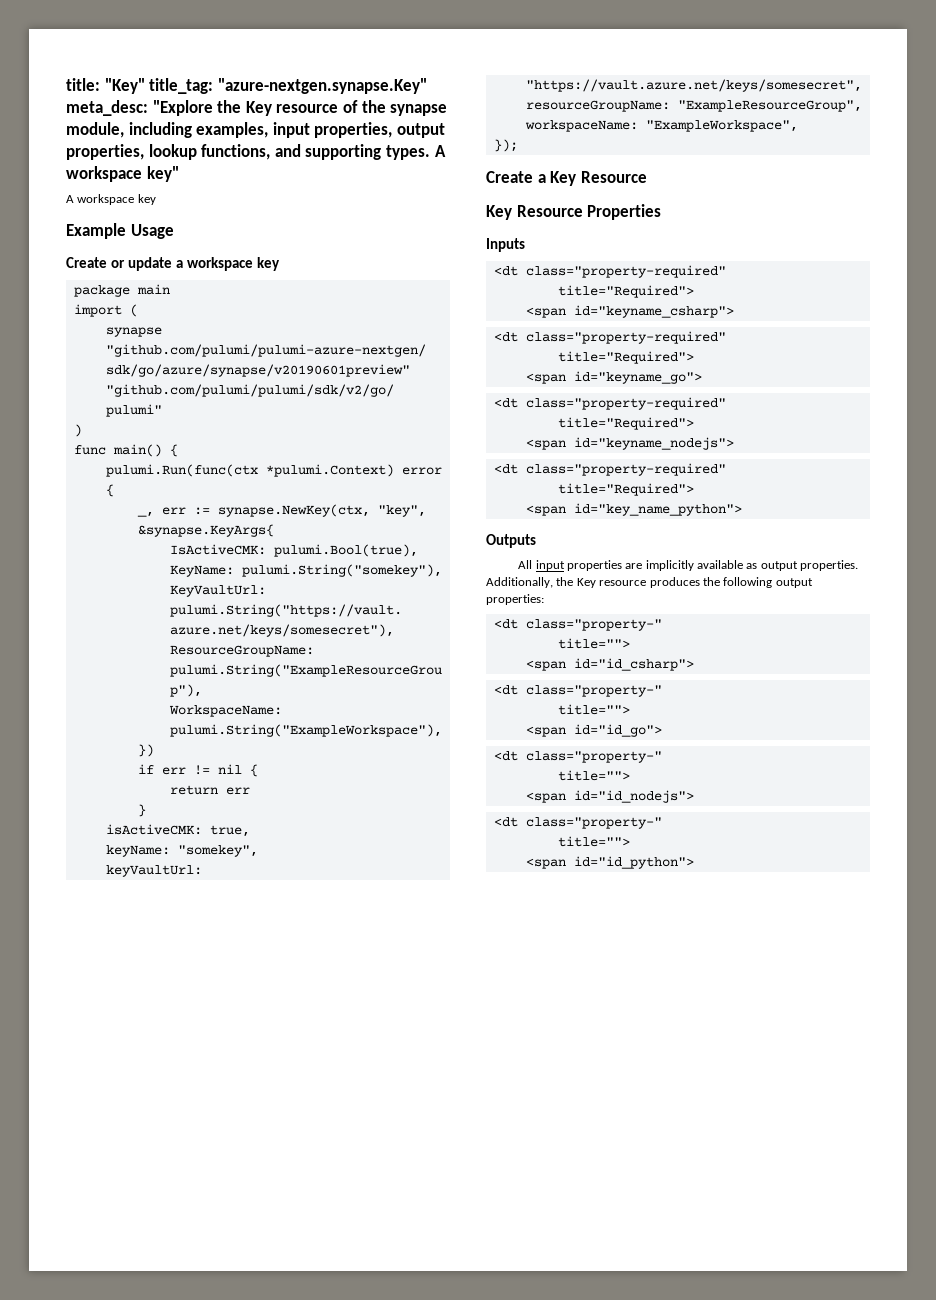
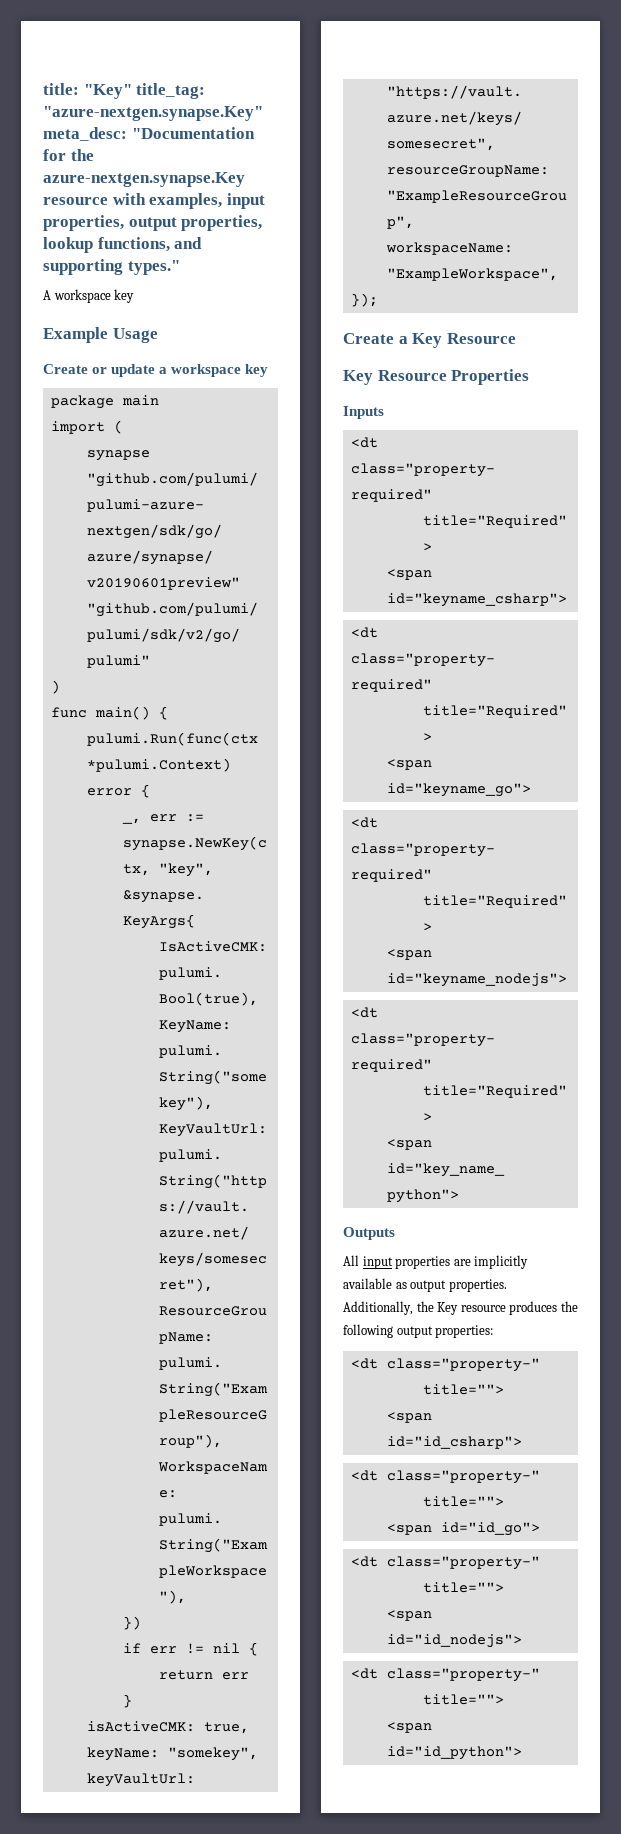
- title: "Key" title_tag: "azure-nextgen.synapse.Key" meta_desc: "Explore the Key resource of the synapse module, including examples, input properties, output properties, lookup functions, and supporting types. A workspace key"
+ title: "Key" title_tag: "azure-nextgen.synapse.Key" meta_desc: "Documentation for the azure-nextgen.synapse.Key resource with examples, input properties, output properties, lookup functions, and supporting types."

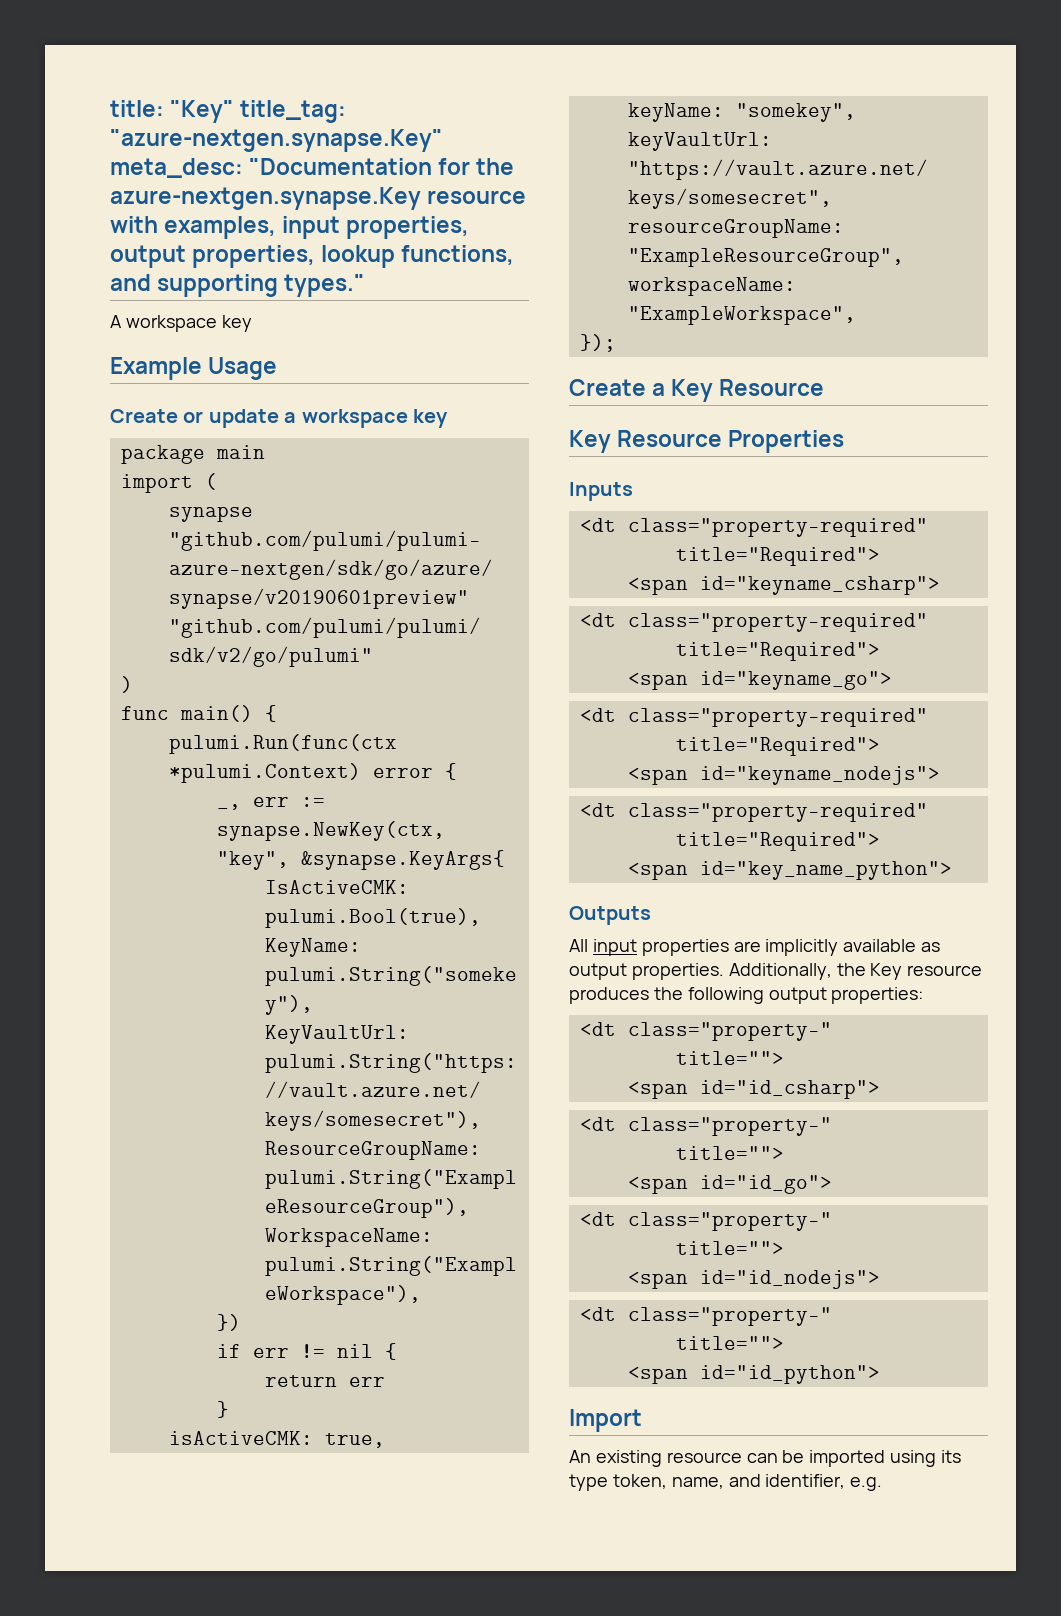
+ Import
+ An existing resource can be imported using its type token, name, and identifier, e.g.

